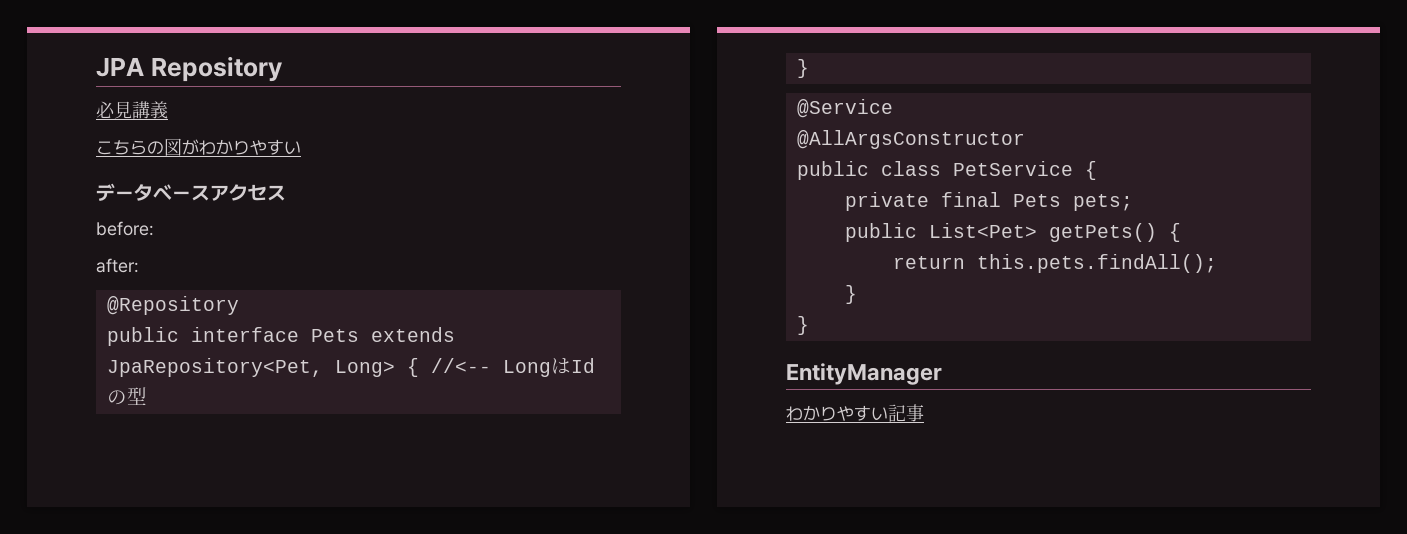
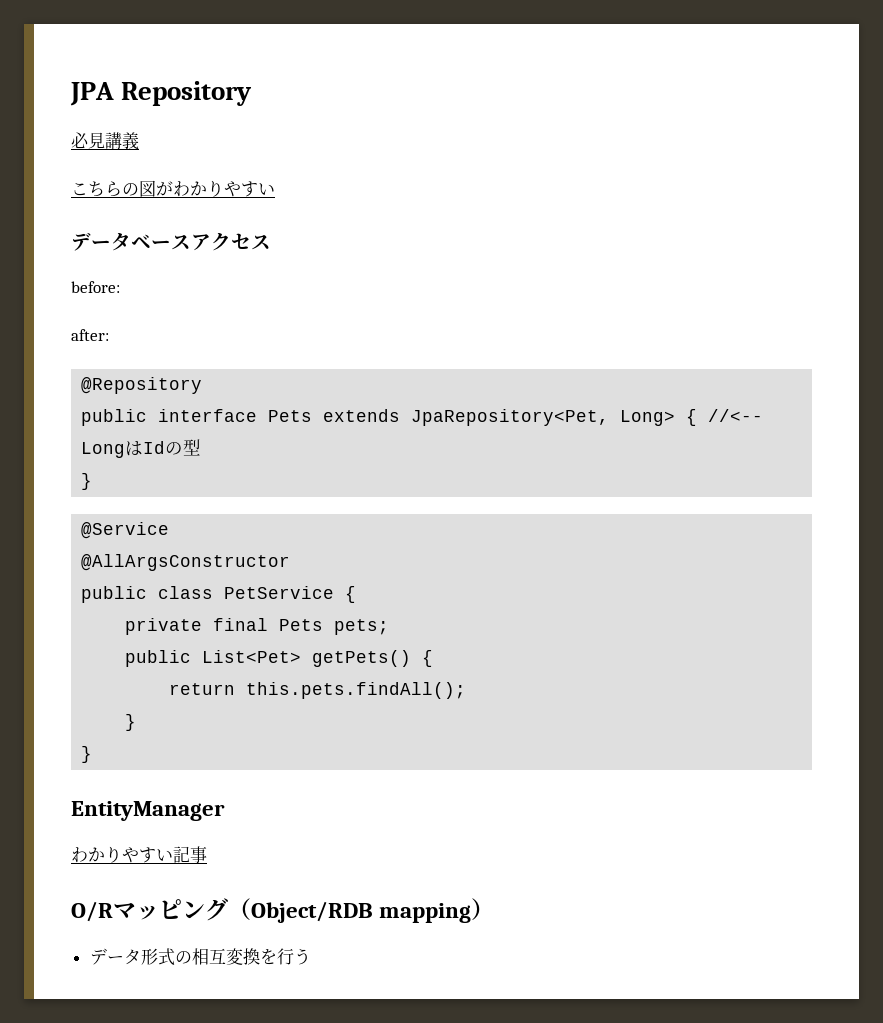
+ O/Rマッピング（Object/RDB mapping）
+ データ形式の相互変換を行う

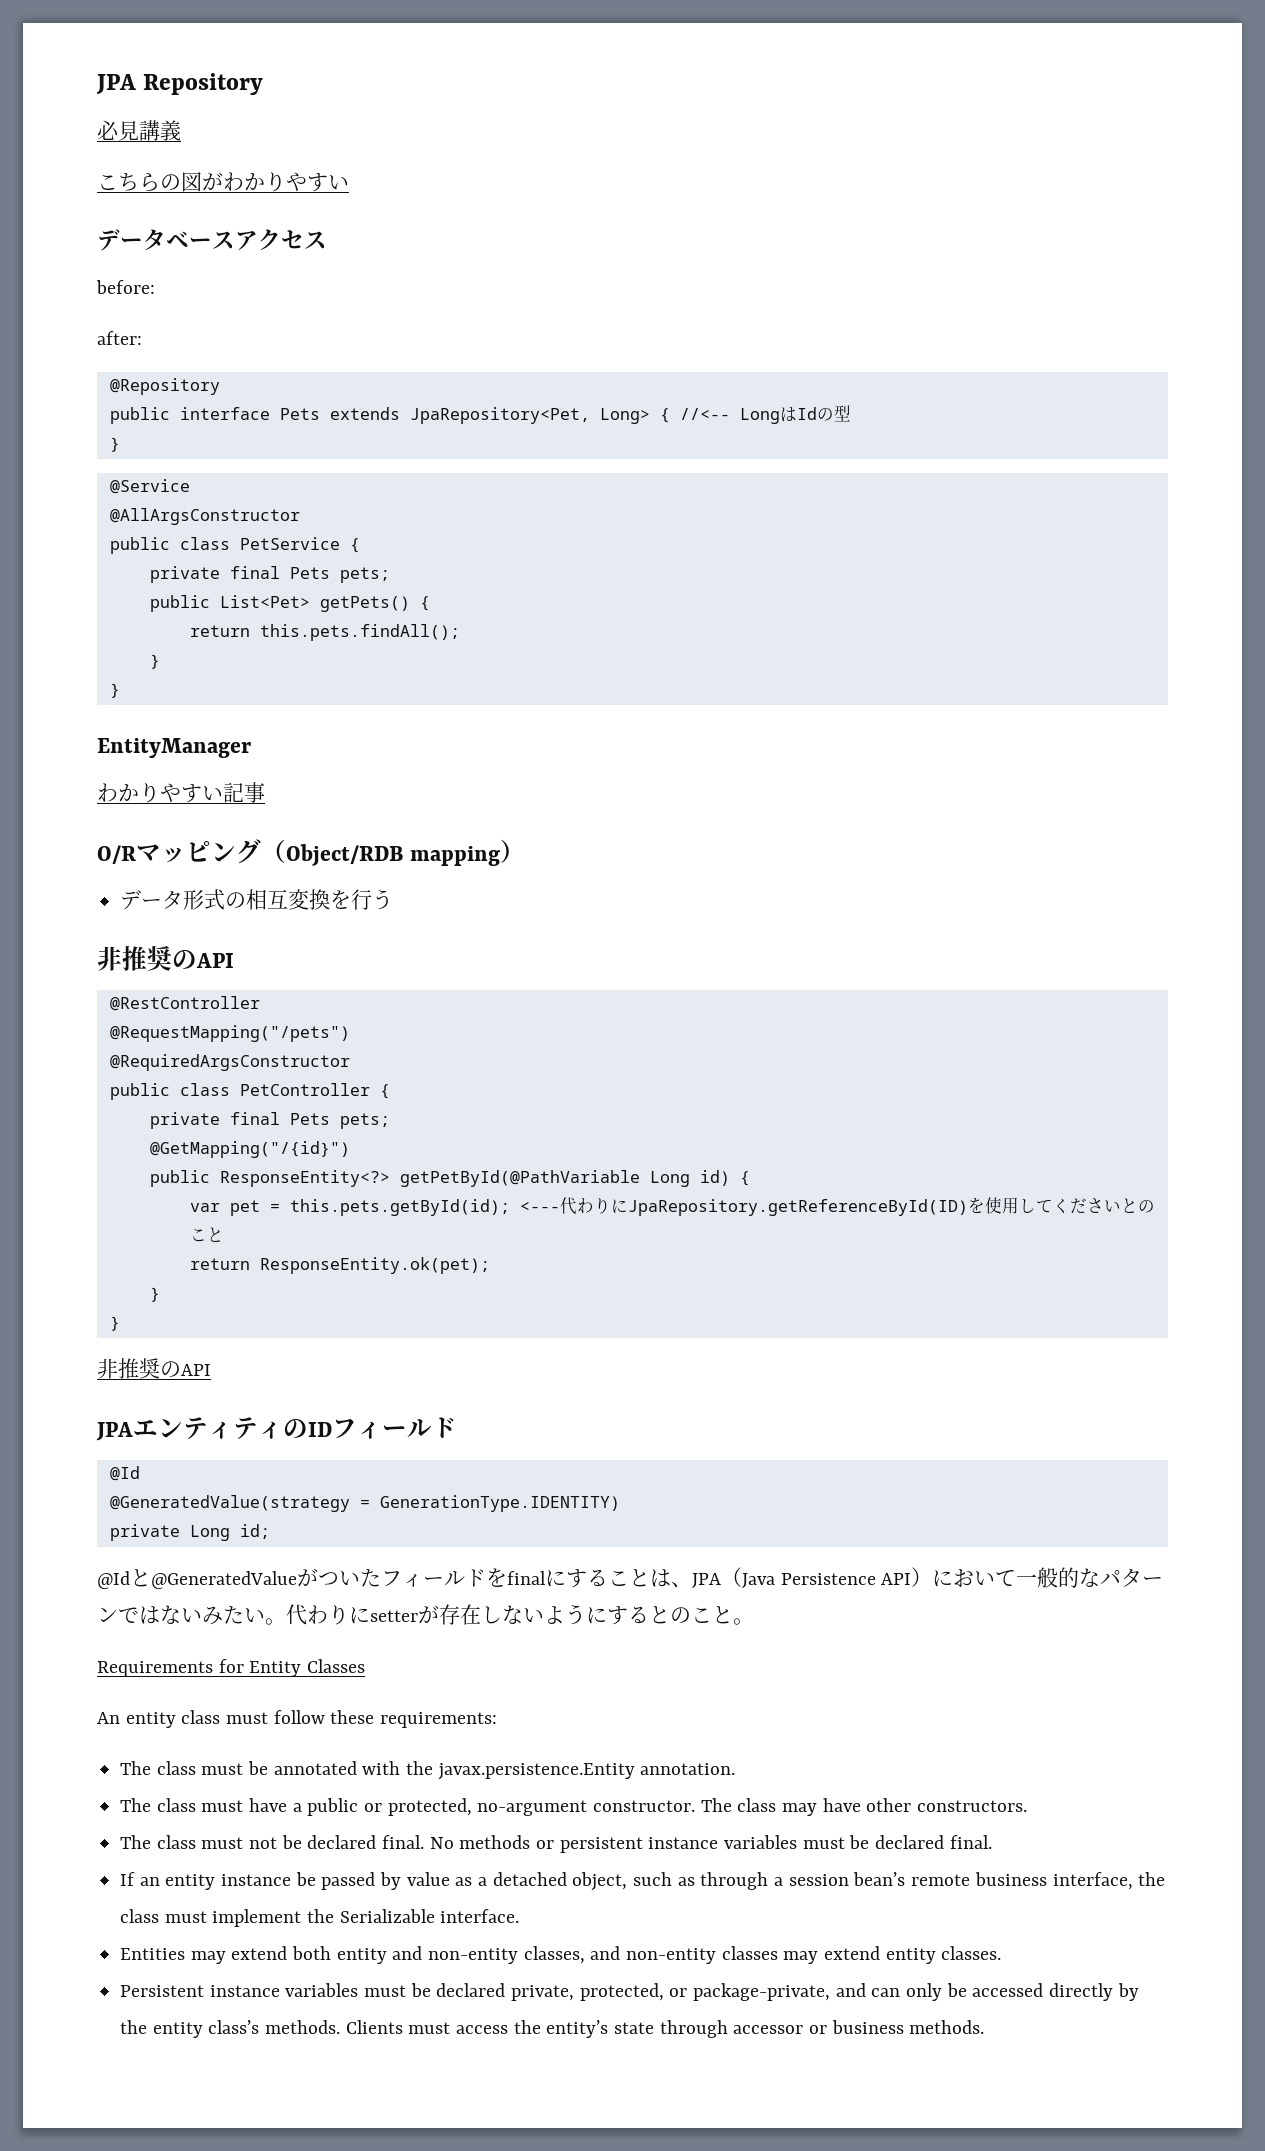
  データ形式の相互変換を行う
+ 非推奨のAPI
+ @RestController
+ @RequestMapping("/pets")
+ @RequiredArgsConstructor
+ public class PetController {
+ private final Pets pets;
+ @GetMapping("/{id}")
+ public ResponseEntity<?> getPetById(@PathVariable Long id) {
+ var pet = this.pets.getById(id); <---代わりにJpaRepository.getReferenceById(ID)を使用してくださいとのこと
+ return ResponseEntity.ok(pet);
+ }
+ }
+ 非推奨のAPI
+ JPAエンティティのIDフィールド
+ @Id
+ @GeneratedValue(strategy = GenerationType.IDENTITY)
+ private Long id;
+ @Idと@GeneratedValueがついたフィールドをfinalにすることは、JPA（Java Persistence API）において一般的なパターンではないみたい。代わりにsetterが存在しないようにするとのこと。
+ Requirements for Entity Classes
+ An entity class must follow these requirements:
+ The class must be annotated with the javax.persistence.Entity annotation.
+ The class must have a public or protected, no-argument constructor. The class may have other constructors.
+ The class must not be declared final. No methods or persistent instance variables must be declared final.
+ If an entity instance be passed by value as a detached object, such as through a session bean’s remote business interface, the class must implement the Serializable interface.
+ Entities may extend both entity and non-entity classes, and non-entity classes may extend entity classes.
+ Persistent instance variables must be declared private, protected, or package-private, and can only be accessed directly by the entity class’s methods. Clients must access the entity’s state through accessor or business methods.

